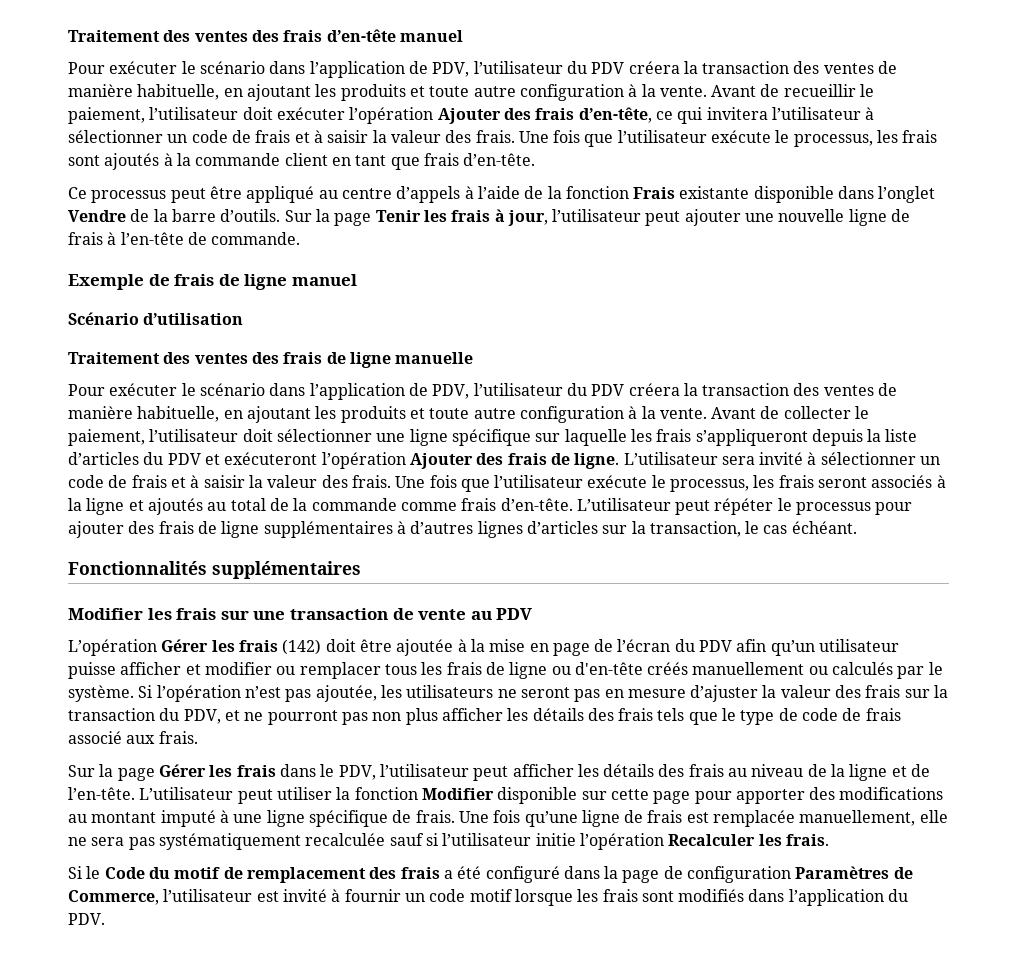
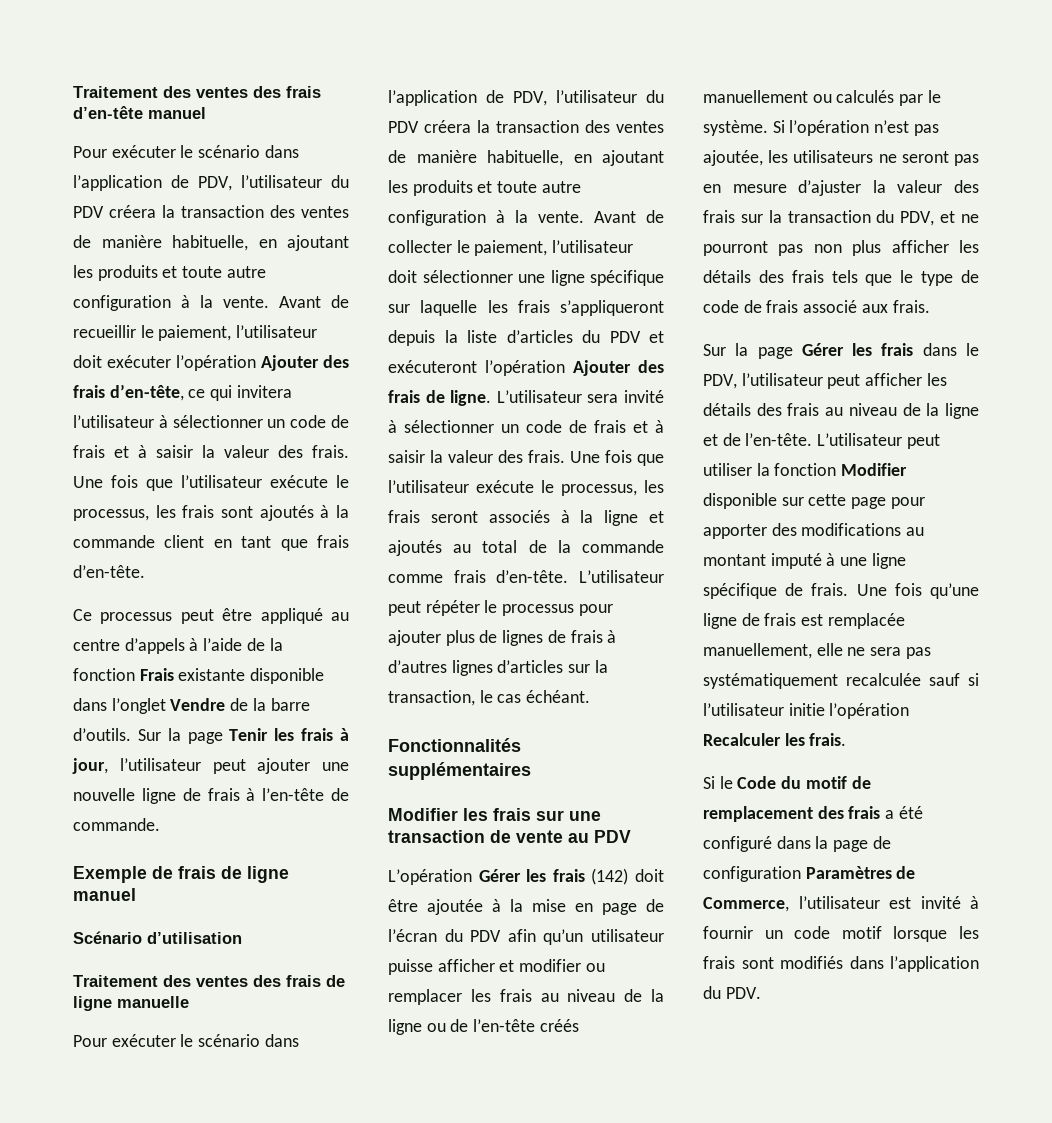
- L’utilisateur peut répéter le processus pour ajouter des frais de ligne supplémentaires à d’autres lignes d’articles sur la transaction, le cas échéant.
+ L’utilisateur peut répéter le processus pour ajouter plus de lignes de frais à d’autres lignes d’articles sur la transaction, le cas échéant.
- L’opération Gérer les frais (142) doit être ajoutée à la mise en page de l’écran du PDV afin qu’un utilisateur puisse afficher et modifier ou remplacer tous les frais de ligne ou d'en-tête créés manuellement ou calculés par le système.
+ L’opération Gérer les frais (142) doit être ajoutée à la mise en page de l’écran du PDV afin qu’un utilisateur puisse afficher et modifier ou remplacer les frais au niveau de la ligne ou de l’en-tête créés manuellement ou calculés par le système.

